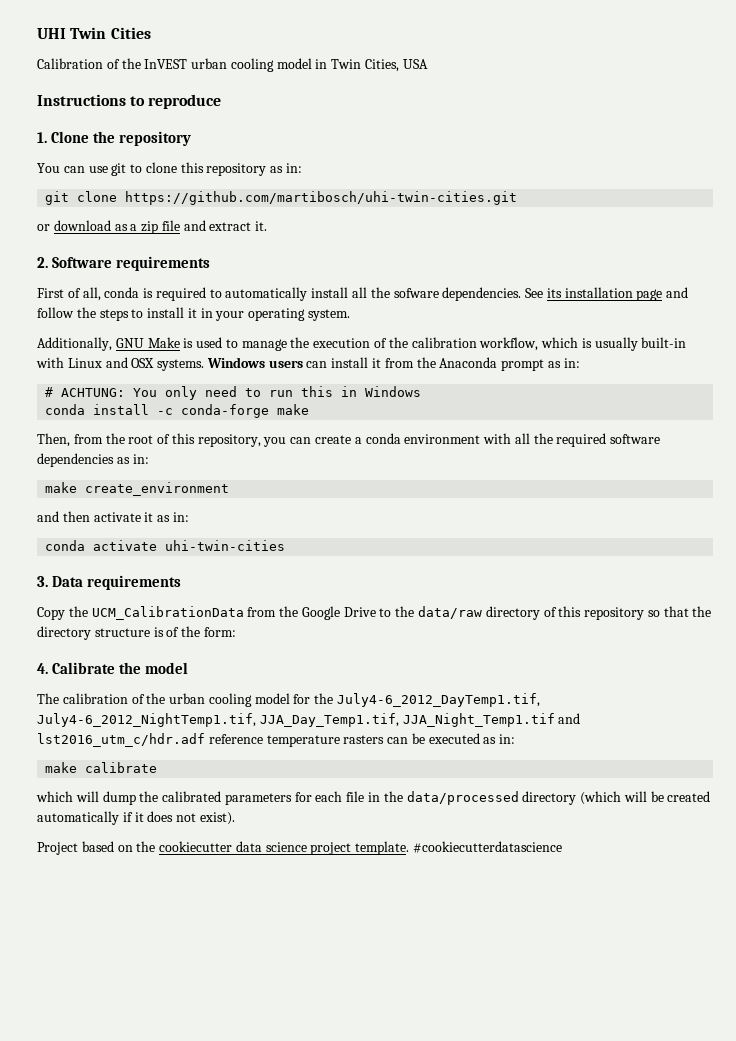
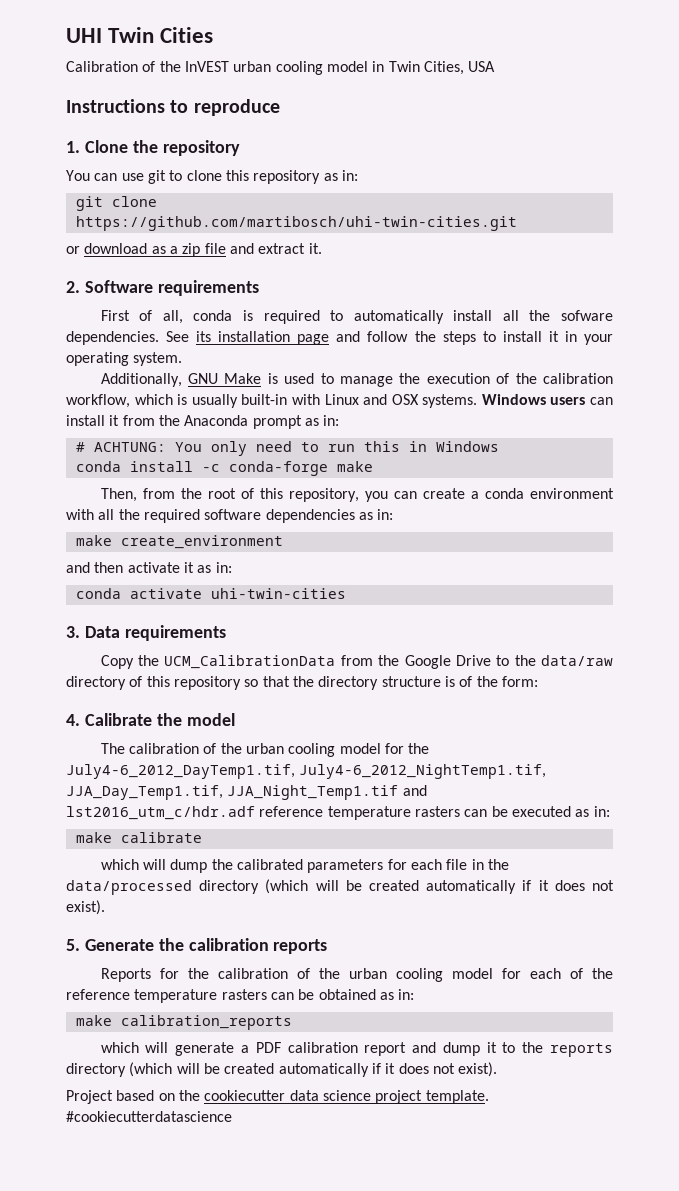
+ 5. Generate the calibration reports
+ Reports for the calibration of the urban cooling model for each of the reference temperature rasters can be obtained as in:
+ make calibration_reports
+ which will generate a PDF calibration report and dump it to the reports directory (which will be created automatically if it does not exist).

